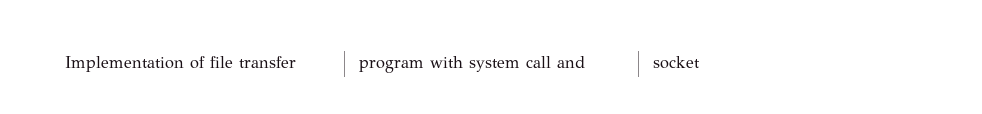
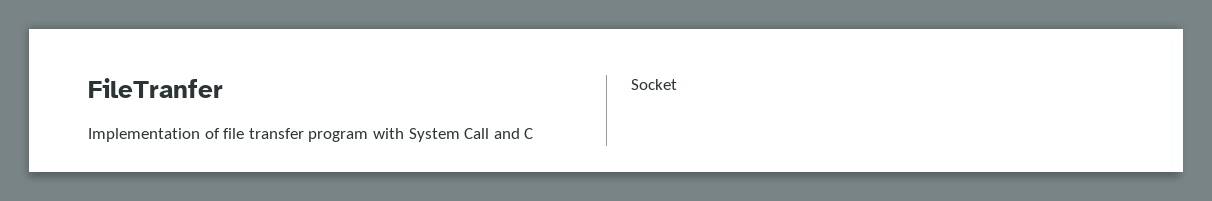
+ FileTranfer
- Implementation of file transfer program with system call and socket
+ Implementation of file transfer program with System Call and C Socket

